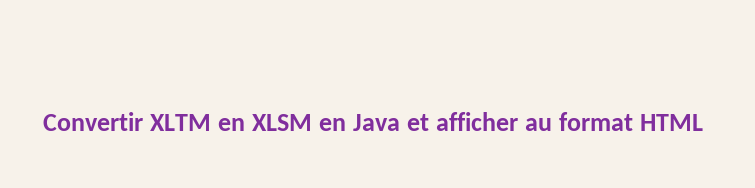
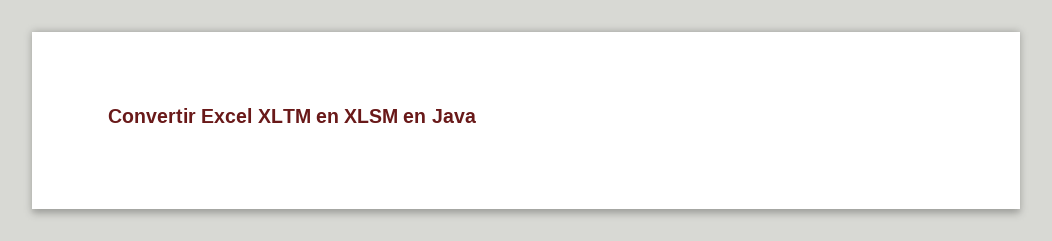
- Convertir XLTM en XLSM en Java et afficher au format HTML
+ Convertir Excel XLTM en XLSM en Java

